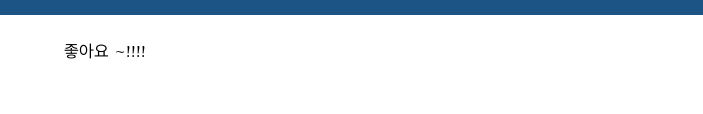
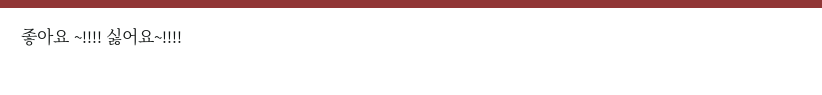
+ 싫어요~!!!!

